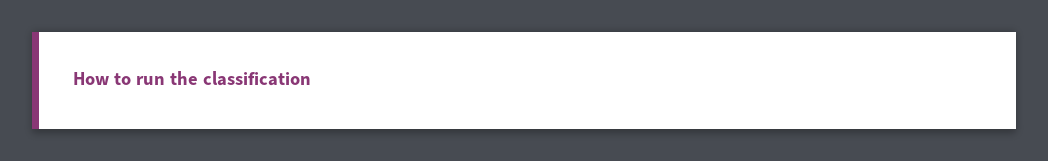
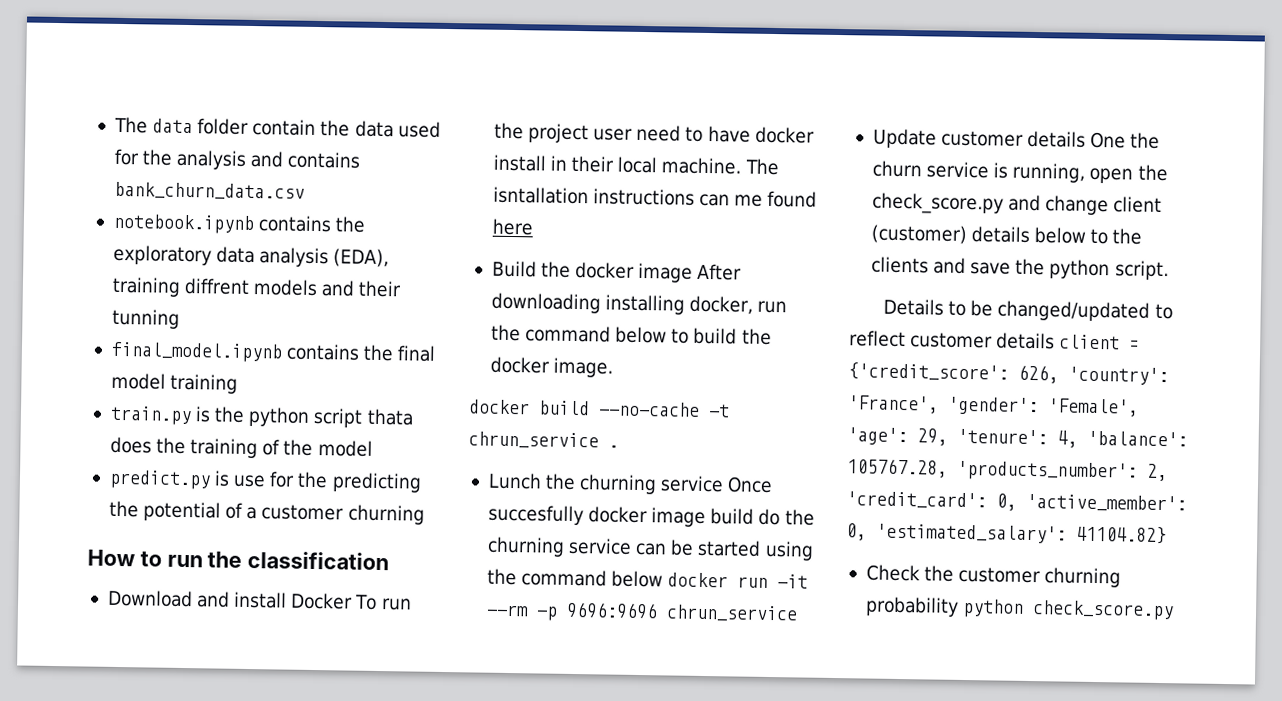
+ The data folder contain the data used for the analysis and contains bank_churn_data.csv
+ notebook.ipynb contains the exploratory data analysis (EDA), training diffrent models and their tunning
+ final_model.ipynb contains the final model training
+ train.py is the python script thata does the training of the model
+ predict.py is use for the predicting the potential of a customer churning
+ Download and install Docker To run the project user need to have docker install in their local machine. The isntallation instructions can me found here
+ Build the docker image After downloading installing docker, run the command below to build the docker image.
+ docker build --no-cache -t chrun_service .
+ Lunch the churning service Once succesfully docker image build do the churning service can be started using the command below docker run -it --rm -p 9696:9696 chrun_service
+ Update customer details One the churn service is running, open the check_score.py and change client (customer) details below to the clients and save the python script.
+ Details to be changed/updated to reflect customer details client = {'credit_score': 626, 'country': 'France', 'gender': 'Female', 'age': 29, 'tenure': 4, 'balance': 105767.28, 'products_number': 2, 'credit_card': 0, 'active_member': 0, 'estimated_salary': 41104.82}
+ Check the customer churning probability python check_score.py

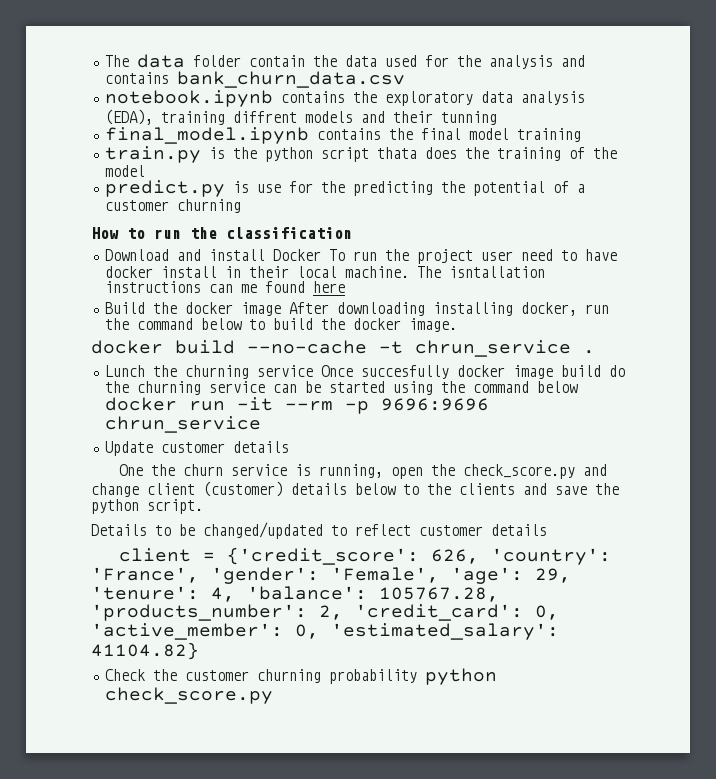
- Update customer details One the churn service is running, open the check_score.py and change client (customer) details below to the clients and save the python script.
+ Update customer details
+ One the churn service is running, open the check_score.py and change client (customer) details below to the clients and save the python script.
- Details to be changed/updated to reflect customer details client = {'credit_score': 626, 'country': 'France', 'gender': 'Female', 'age': 29, 'tenure': 4, 'balance': 105767.28, 'products_number': 2, 'credit_card': 0, 'active_member': 0, 'estimated_salary': 41104.82}
+ Details to be changed/updated to reflect customer details
+ client = {'credit_score': 626, 'country': 'France', 'gender': 'Female', 'age': 29, 'tenure': 4, 'balance': 105767.28, 'products_number': 2, 'credit_card': 0, 'active_member': 0, 'estimated_salary': 41104.82}

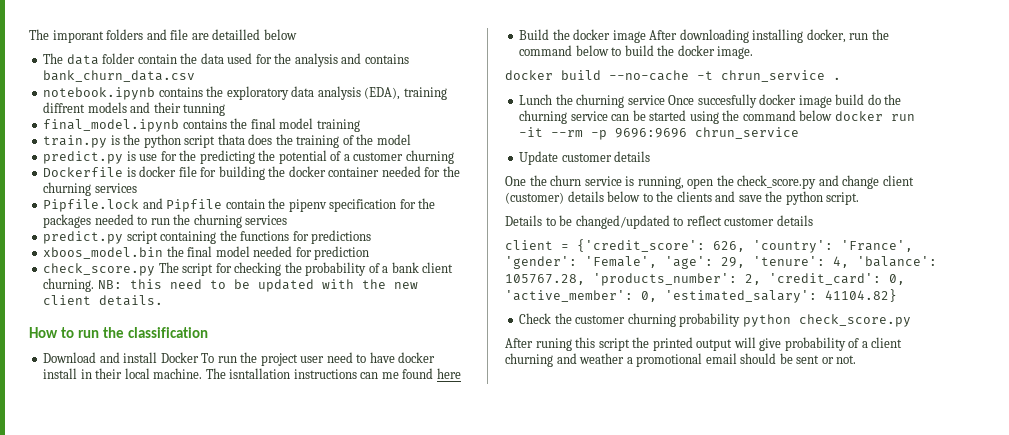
+ The imporant folders and file are detailled below
+ Dockerfile is docker file for building the docker container needed for the churning services
+ Pipfile.lock and Pipfile contain the pipenv specification for the packages needed to run the churning services
+ predict.py script containing the functions for predictions
+ xboos_model.bin the final model needed for prediction
+ check_score.py The script for checking the probability of a bank client churning. NB: this need to be updated with the new client details.
+ After runing this script the printed output will give probability of a client churning and weather a promotional email should be sent or not.

